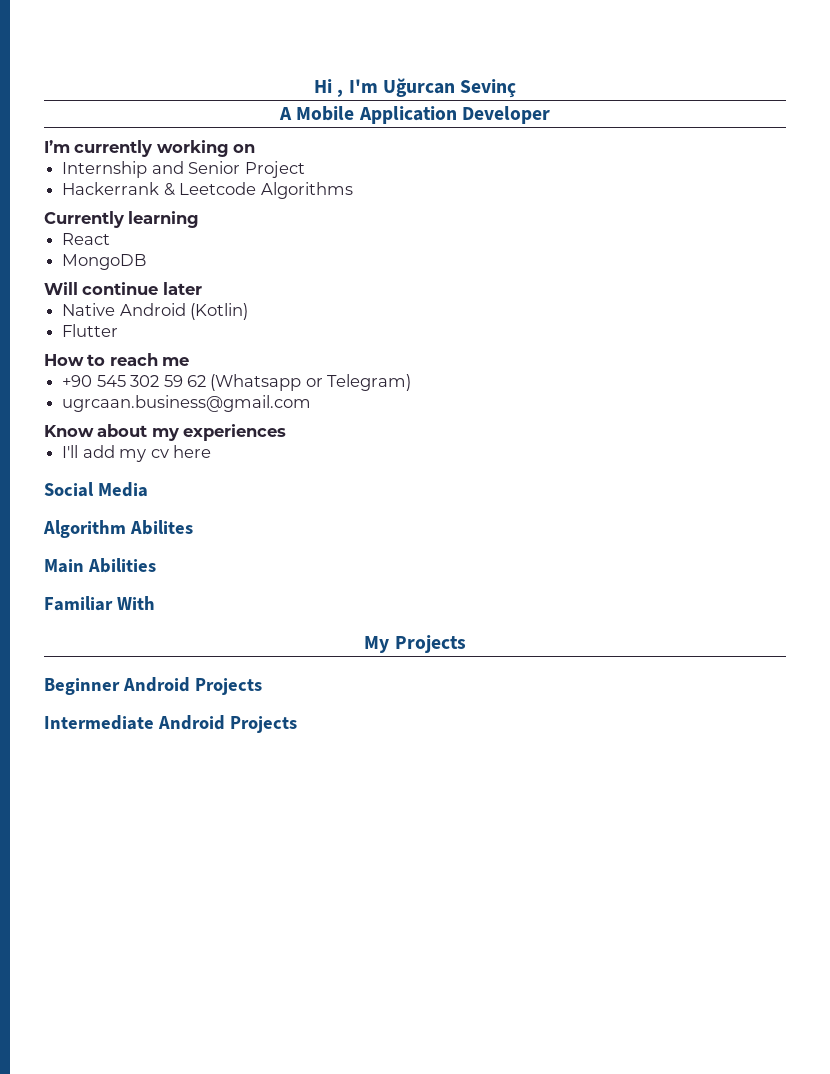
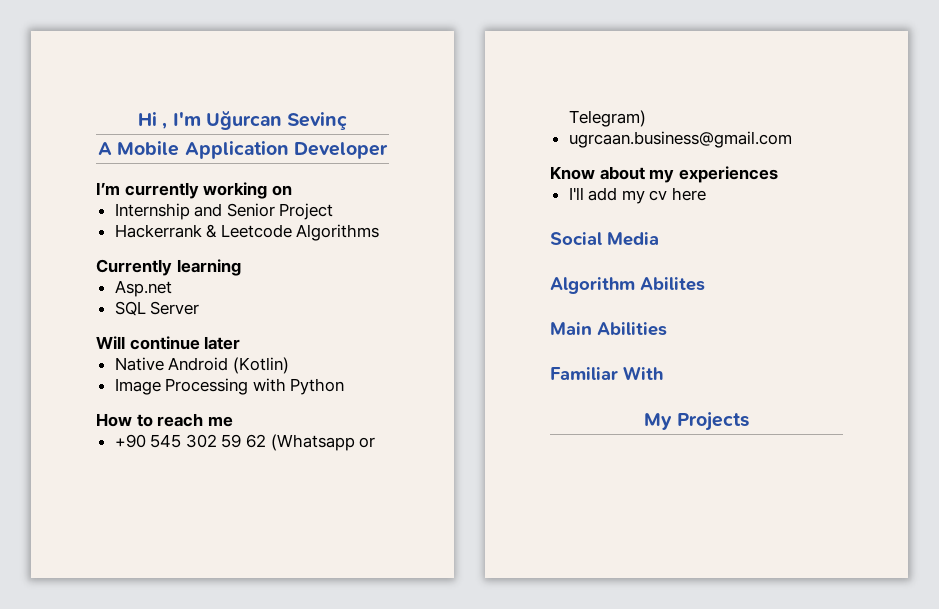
- React
- MongoDB
+ Asp.net
+ SQL Server
- Flutter
+ Image Processing with Python
- Beginner Android Projects
- Intermediate Android Projects

